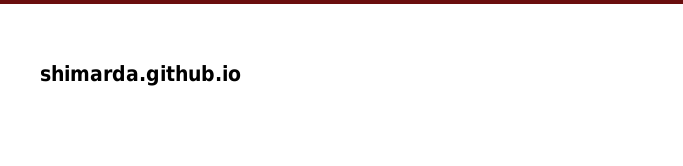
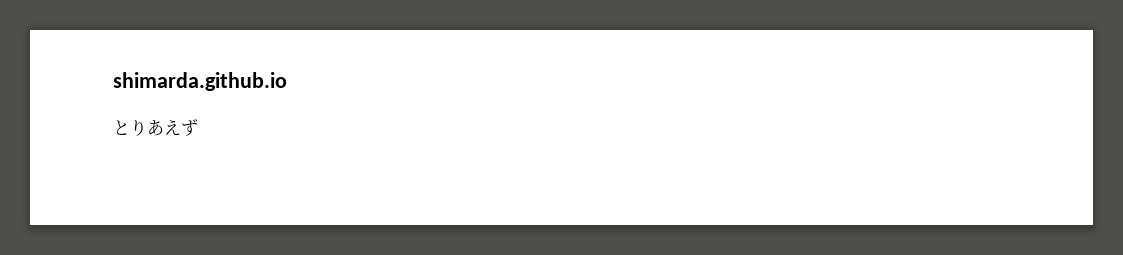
+ とりあえず

